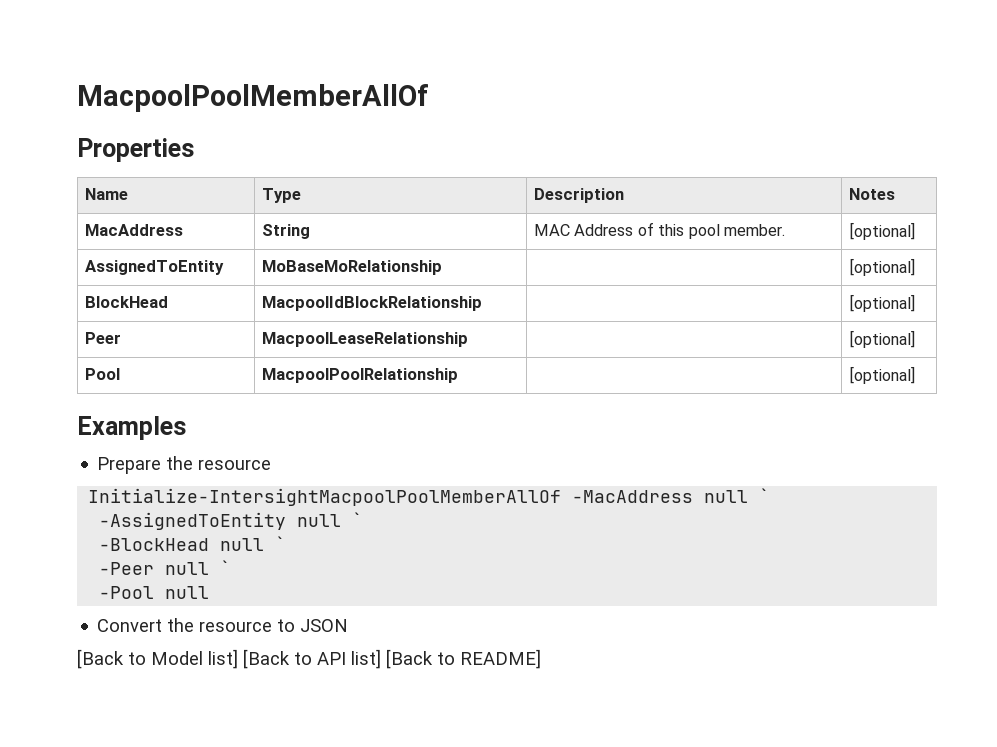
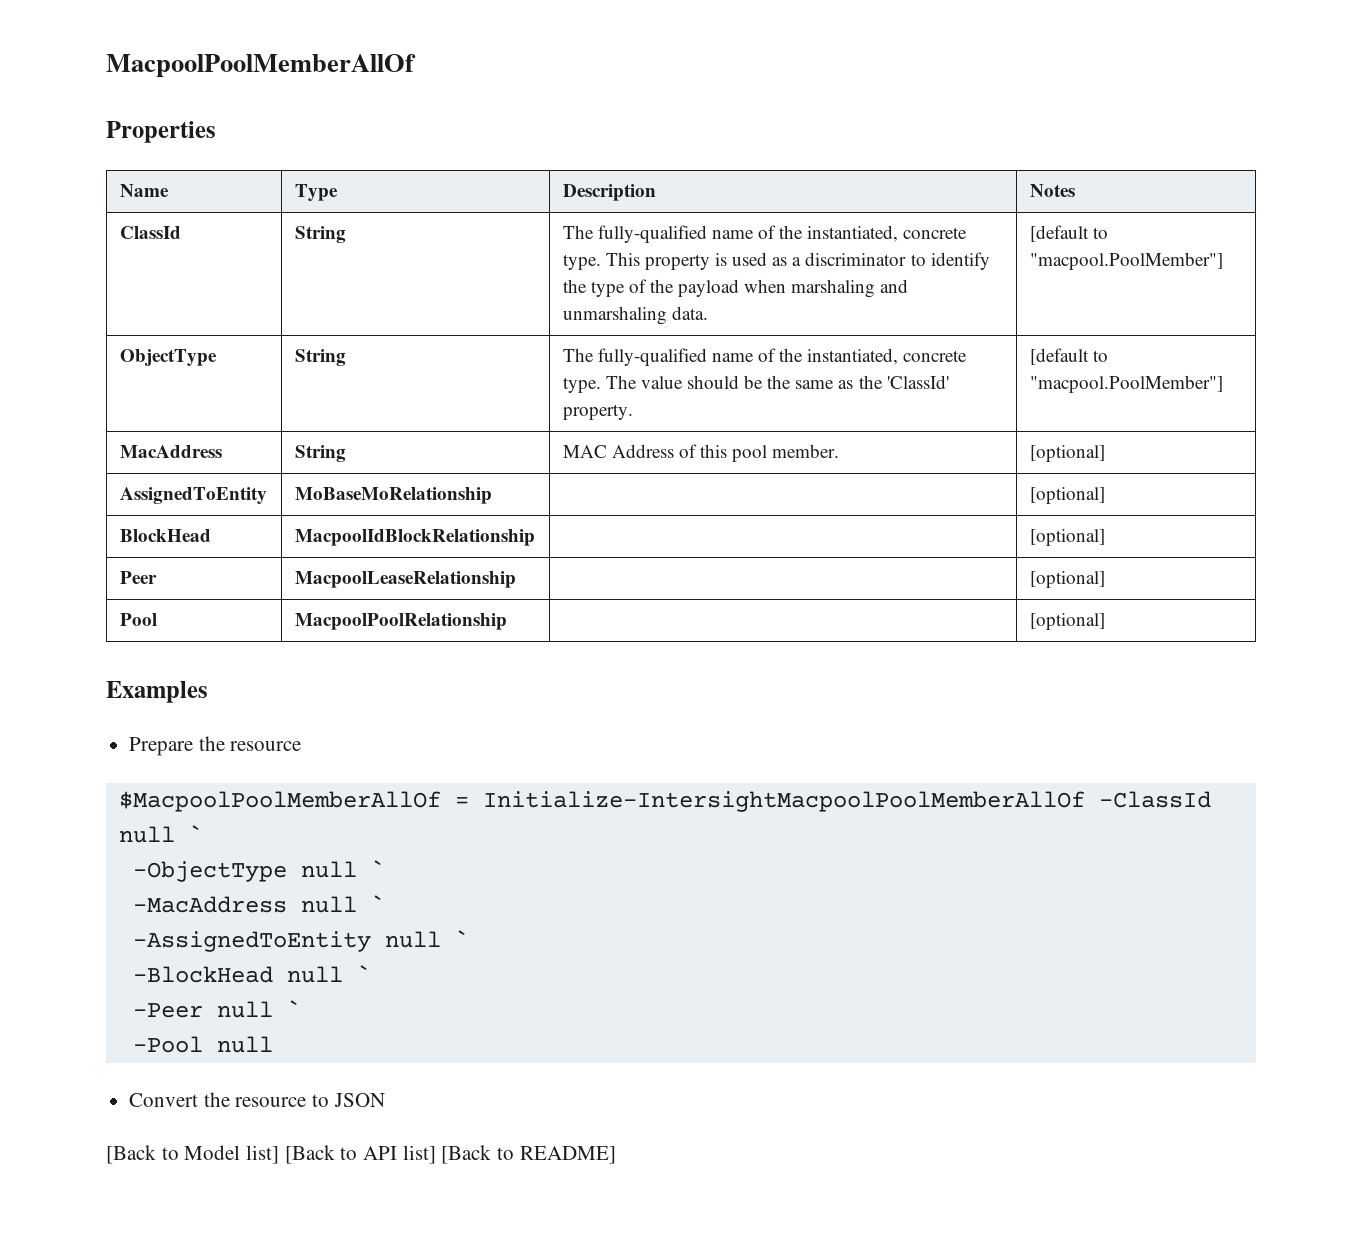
+ ClassId | String | The fully-qualified name of the instantiated, concrete type. This property is used as a discriminator to identify the type of the payload when marshaling and unmarshaling data. | [default to "macpool.PoolMember"]
+ ObjectType | String | The fully-qualified name of the instantiated, concrete type. The value should be the same as the 'ClassId' property. | [default to "macpool.PoolMember"]
- Initialize-IntersightMacpoolPoolMemberAllOf -MacAddress null `
+ $MacpoolPoolMemberAllOf = Initialize-IntersightMacpoolPoolMemberAllOf -ClassId null `
+ -ObjectType null `
+ -MacAddress null `

